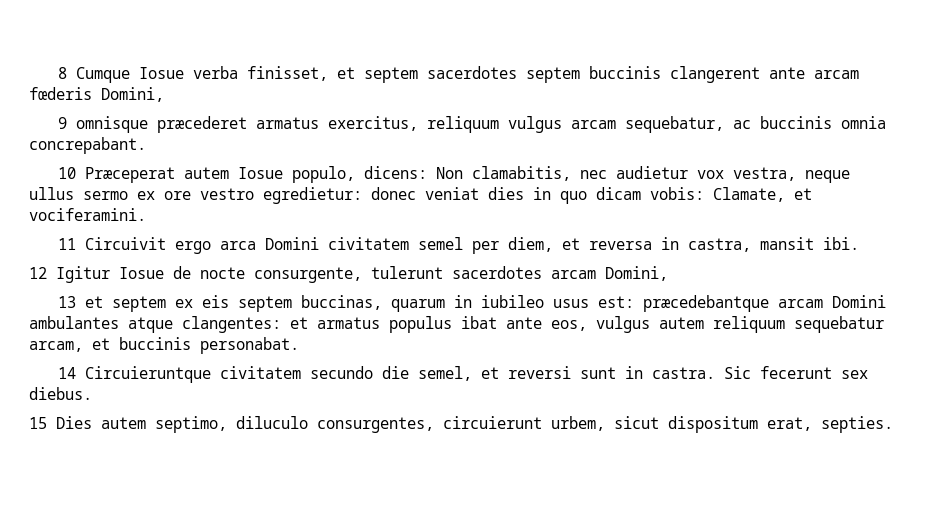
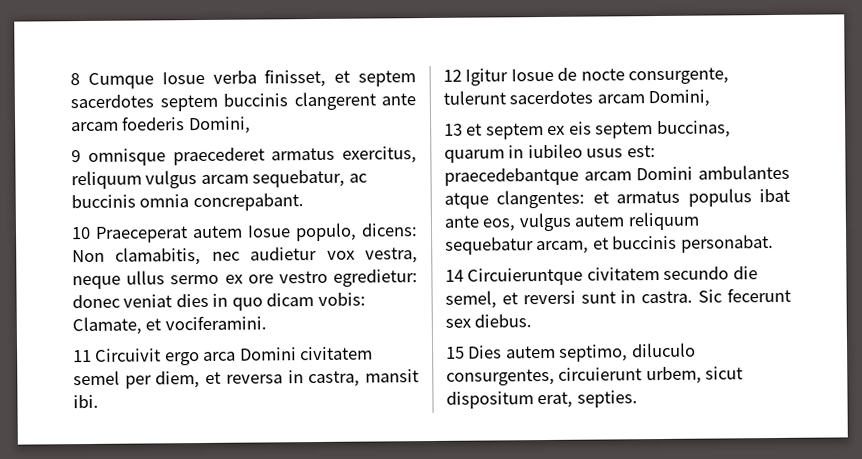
- 8 Cumque Iosue verba finisset, et septem sacerdotes septem buccinis clangerent ante arcam fœderis Domini,
+ 8 Cumque Iosue verba finisset, et septem sacerdotes septem buccinis clangerent ante arcam foederis Domini,
- 9 omnisque præcederet armatus exercitus, reliquum vulgus arcam sequebatur, ac buccinis omnia concrepabant.
+ 9 omnisque praecederet armatus exercitus, reliquum vulgus arcam sequebatur, ac buccinis omnia concrepabant.
- 10 Præceperat autem Iosue populo, dicens: Non clamabitis, nec audietur vox vestra, neque ullus sermo ex ore vestro egredietur: donec veniat dies in quo dicam vobis: Clamate, et vociferamini.
+ 10 Praeceperat autem Iosue populo, dicens: Non clamabitis, nec audietur vox vestra, neque ullus sermo ex ore vestro egredietur: donec veniat dies in quo dicam vobis: Clamate, et vociferamini.
- 13 et septem ex eis septem buccinas, quarum in iubileo usus est: præcedebantque arcam Domini ambulantes atque clangentes: et armatus populus ibat ante eos, vulgus autem reliquum sequebatur arcam, et buccinis personabat.
+ 13 et septem ex eis septem buccinas, quarum in iubileo usus est: praecedebantque arcam Domini ambulantes atque clangentes: et armatus populus ibat ante eos, vulgus autem reliquum sequebatur arcam, et buccinis personabat.

